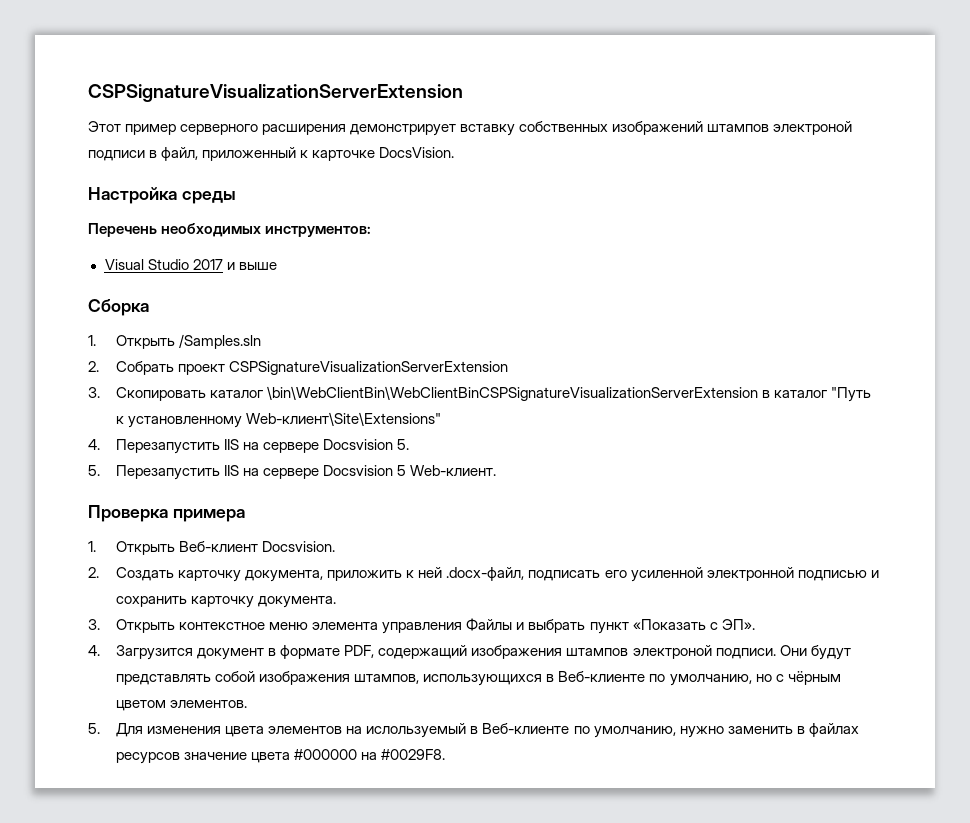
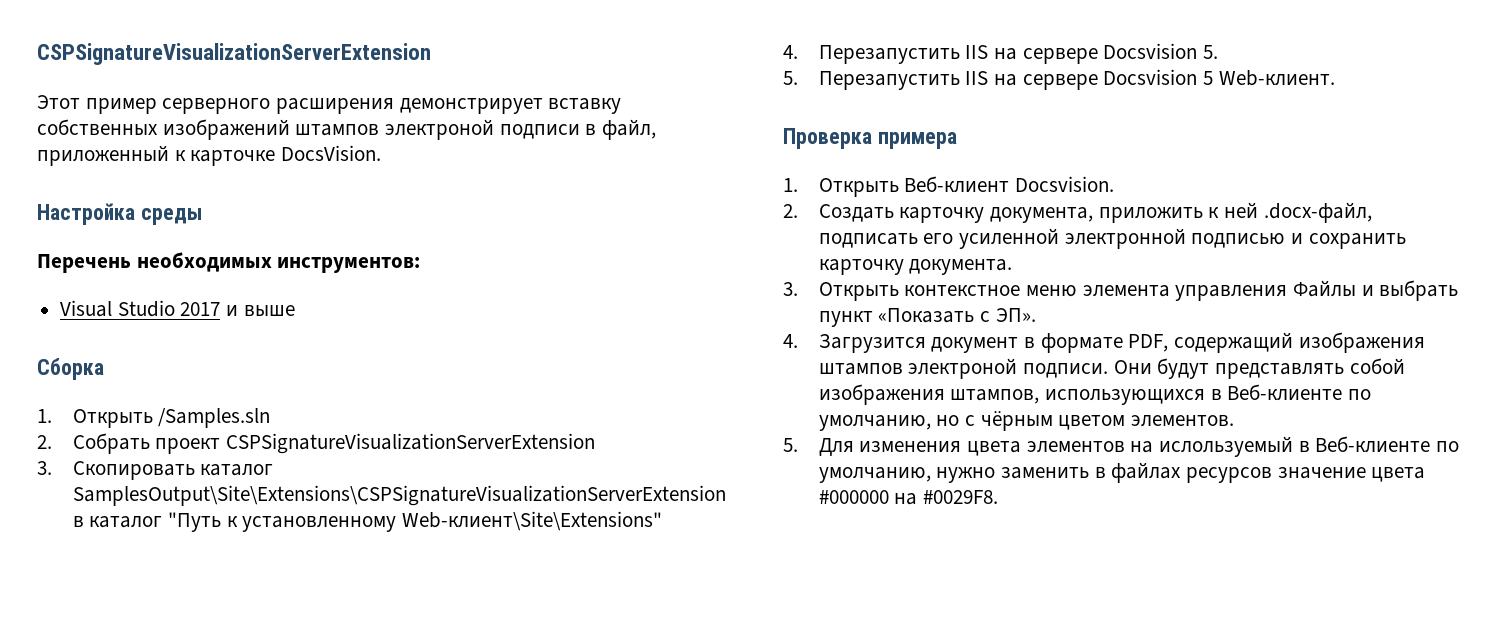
- 3. Скопировать каталог \bin\WebClientBin\WebClientBinCSPSignatureVisualizationServerExtension в каталог "Путь к установленному Web-клиент\Site\Extensions"
+ 3. Скопировать каталог SamplesOutput\Site\Extensions\CSPSignatureVisualizationServerExtension в каталог "Путь к установленному Web-клиент\Site\Extensions"

